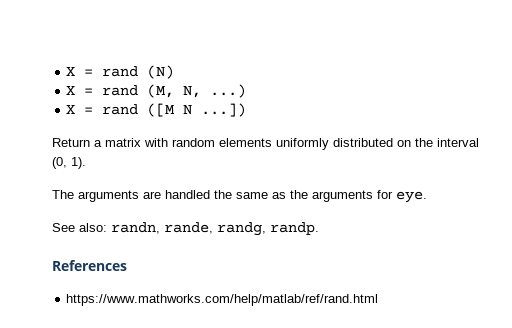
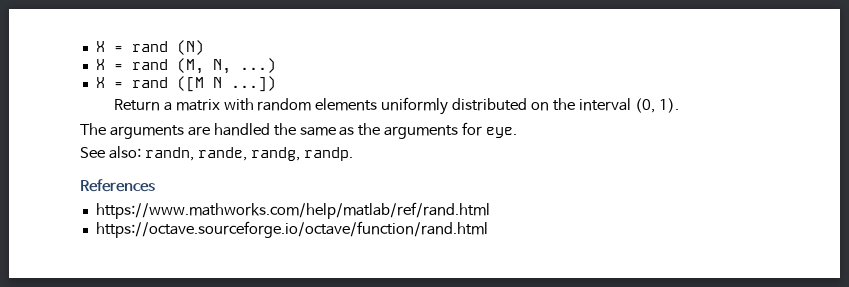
+ https://octave.sourceforge.io/octave/function/rand.html

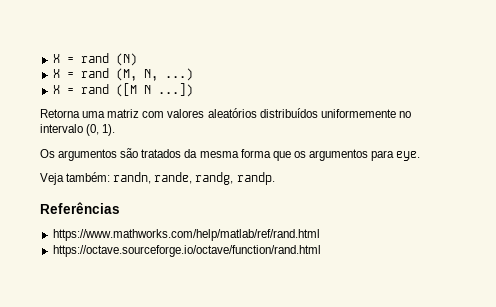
- Return a matrix with random elements uniformly distributed on the interval (0, 1).
- The arguments are handled the same as the arguments for eye.
+ Retorna uma matriz com valores aleatórios distribuídos uniformemente no intervalo (0, 1).
+ Os argumentos são tratados da mesma forma que os argumentos para eye.
- See also: randn, rande, randg, randp.
+ Veja também: randn, rande, randg, randp.
- References
+ Referências

